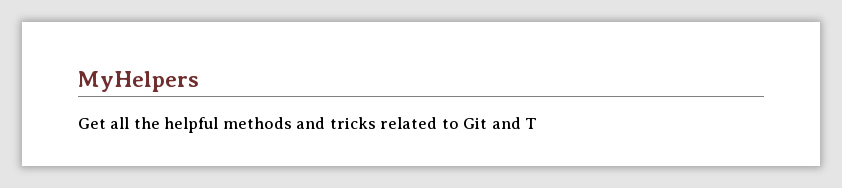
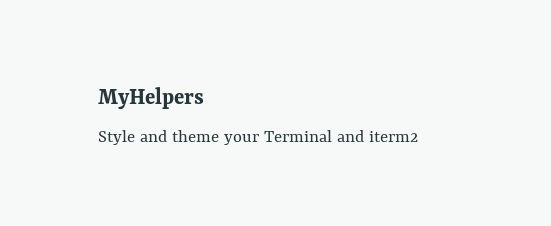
- Get all the helpful methods and tricks related to Git and T
+ Style and theme your Terminal and iterm2

